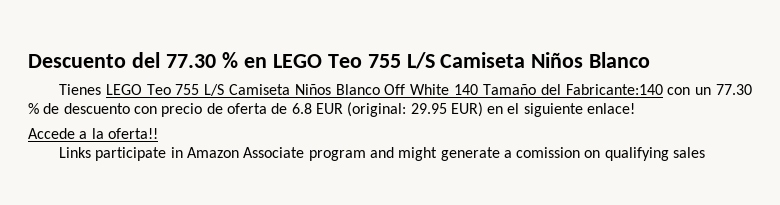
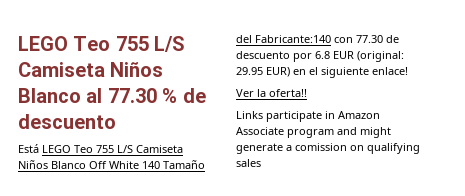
- Descuento del 77.30 % en LEGO Teo 755 L/S Camiseta Niños Blanco
- Tienes LEGO Teo 755 L/S Camiseta Niños Blanco Off White 140 Tamaño del Fabricante:140 con un 77.30 % de descuento con precio de oferta de 6.8 EUR (original: 29.95 EUR) en el siguiente enlace!
+ LEGO Teo 755 L/S Camiseta Niños Blanco al 77.30 % de descuento
+ Está LEGO Teo 755 L/S Camiseta Niños Blanco Off White 140 Tamaño del Fabricante:140 con 77.30 de descuento por 6.8 EUR (original: 29.95 EUR) en el siguiente enlace!
- Accede a la oferta!!
+ Ver la oferta!!

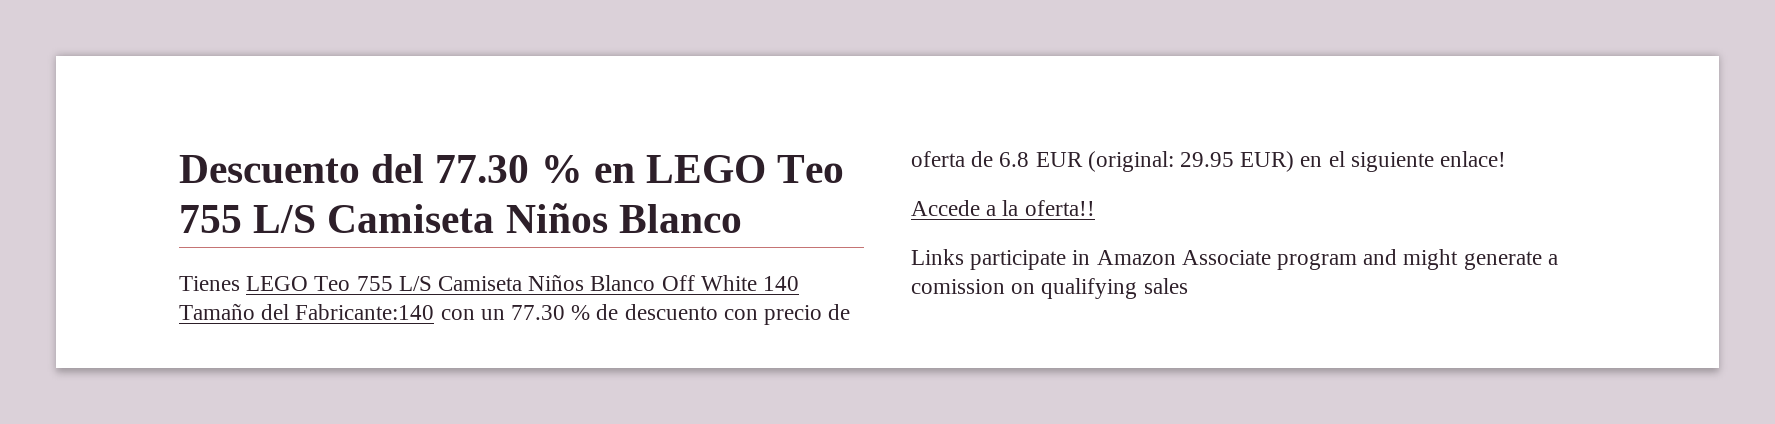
- LEGO Teo 755 L/S Camiseta Niños Blanco al 77.30 % de descuento
- Está LEGO Teo 755 L/S Camiseta Niños Blanco Off White 140 Tamaño del Fabricante:140 con 77.30 de descuento por 6.8 EUR (original: 29.95 EUR) en el siguiente enlace!
+ Descuento del 77.30 % en LEGO Teo 755 L/S Camiseta Niños Blanco
+ Tienes LEGO Teo 755 L/S Camiseta Niños Blanco Off White 140 Tamaño del Fabricante:140 con un 77.30 % de descuento con precio de oferta de 6.8 EUR (original: 29.95 EUR) en el siguiente enlace!
- Ver la oferta!!
+ Accede a la oferta!!

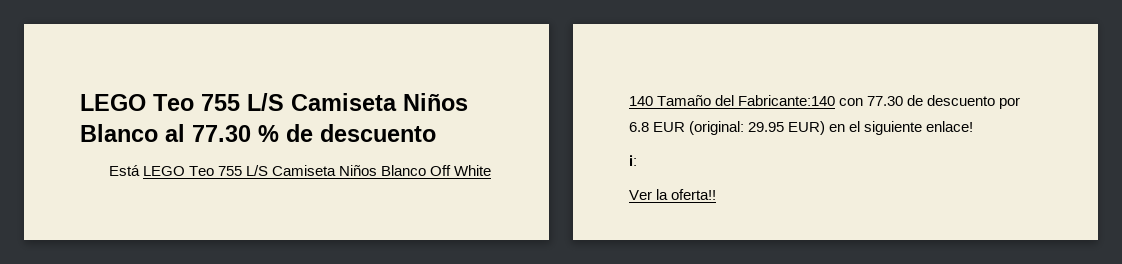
- Descuento del 77.30 % en LEGO Teo 755 L/S Camiseta Niños Blanco
- Tienes LEGO Teo 755 L/S Camiseta Niños Blanco Off White 140 Tamaño del Fabricante:140 con un 77.30 % de descuento con precio de oferta de 6.8 EUR (original: 29.95 EUR) en el siguiente enlace!
+ LEGO Teo 755 L/S Camiseta Niños Blanco al 77.30 % de descuento
+ Está LEGO Teo 755 L/S Camiseta Niños Blanco Off White 140 Tamaño del Fabricante:140 con 77.30 de descuento por 6.8 EUR (original: 29.95 EUR) en el siguiente enlace!
- Accede a la oferta!!
+ ℹ:
+ Ver la oferta!!
- Links participate in Amazon Associate program and might generate a comission on qualifying sales

